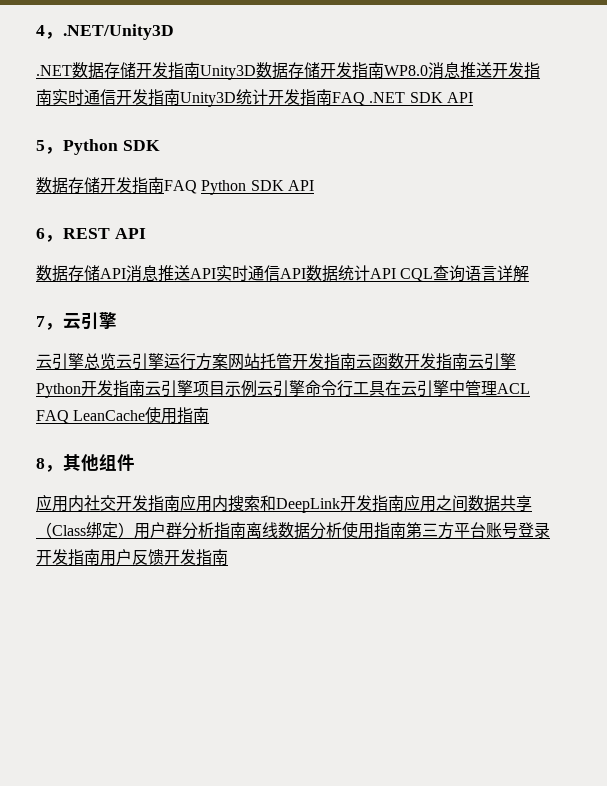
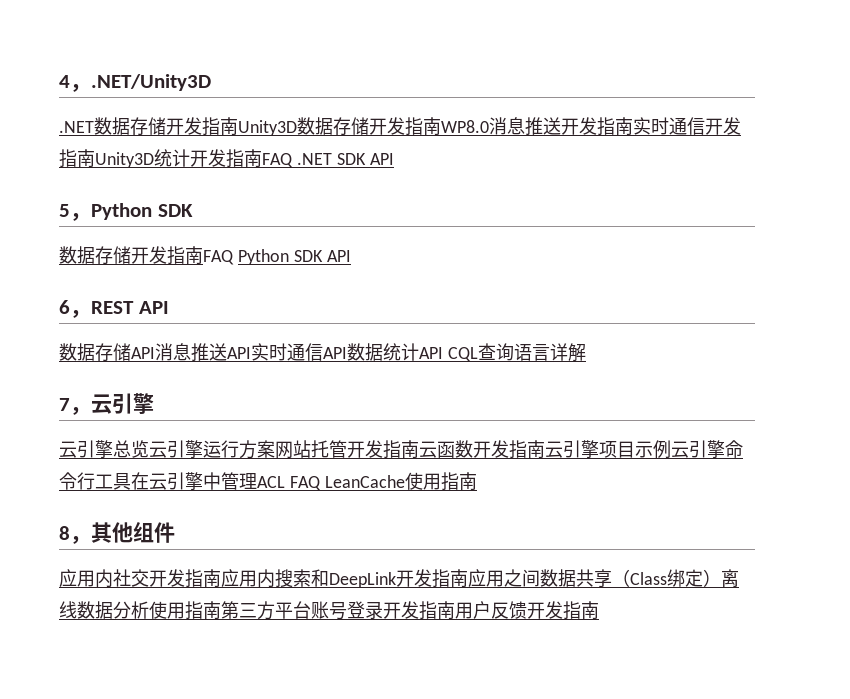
- 云引擎总览云引擎运行方案网站托管开发指南云函数开发指南云引擎Python开发指南云引擎项目示例云引擎命令行工具在云引擎中管理ACL FAQ LeanCache使用指南
+ 云引擎总览云引擎运行方案网站托管开发指南云函数开发指南云引擎项目示例云引擎命令行工具在云引擎中管理ACL FAQ LeanCache使用指南
- 应用内社交开发指南应用内搜索和DeepLink开发指南应用之间数据共享（Class绑定）用户群分析指南离线数据分析使用指南第三方平台账号登录开发指南用户反馈开发指南
+ 应用内社交开发指南应用内搜索和DeepLink开发指南应用之间数据共享（Class绑定）离线数据分析使用指南第三方平台账号登录开发指南用户反馈开发指南

